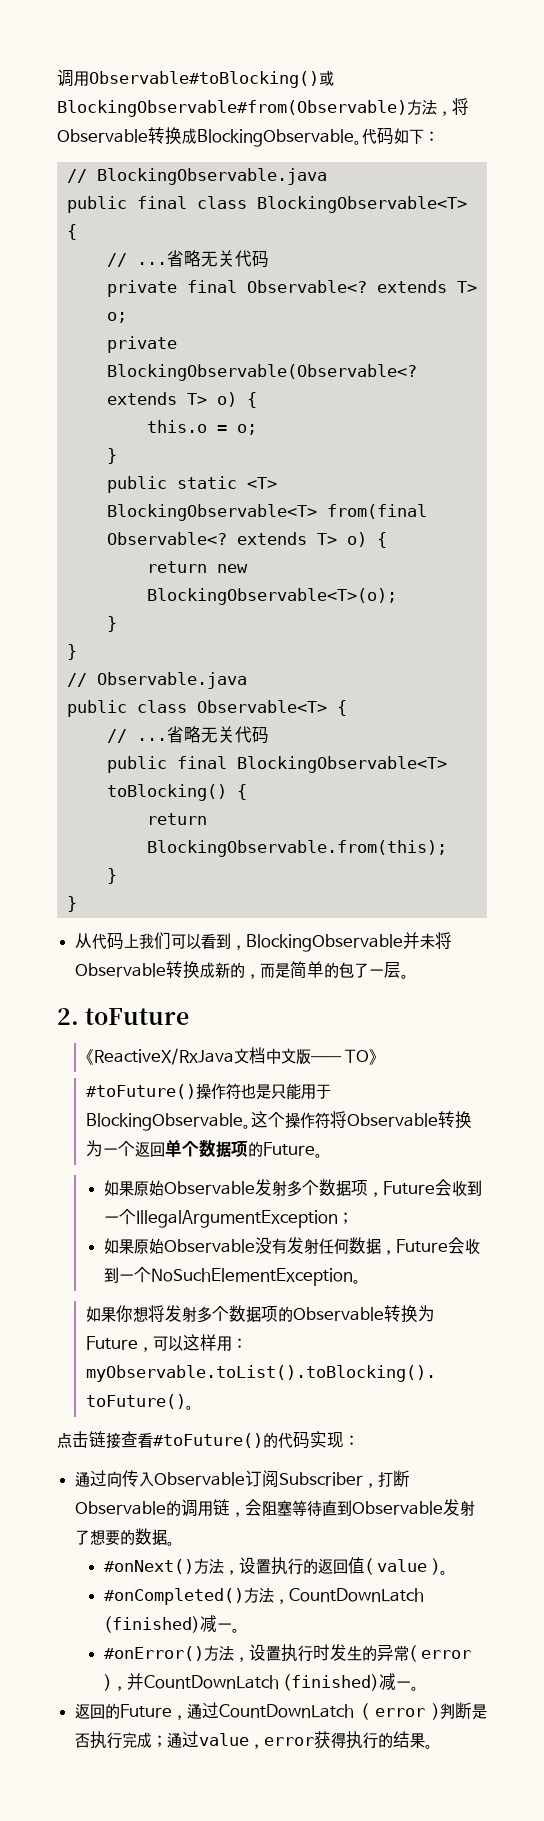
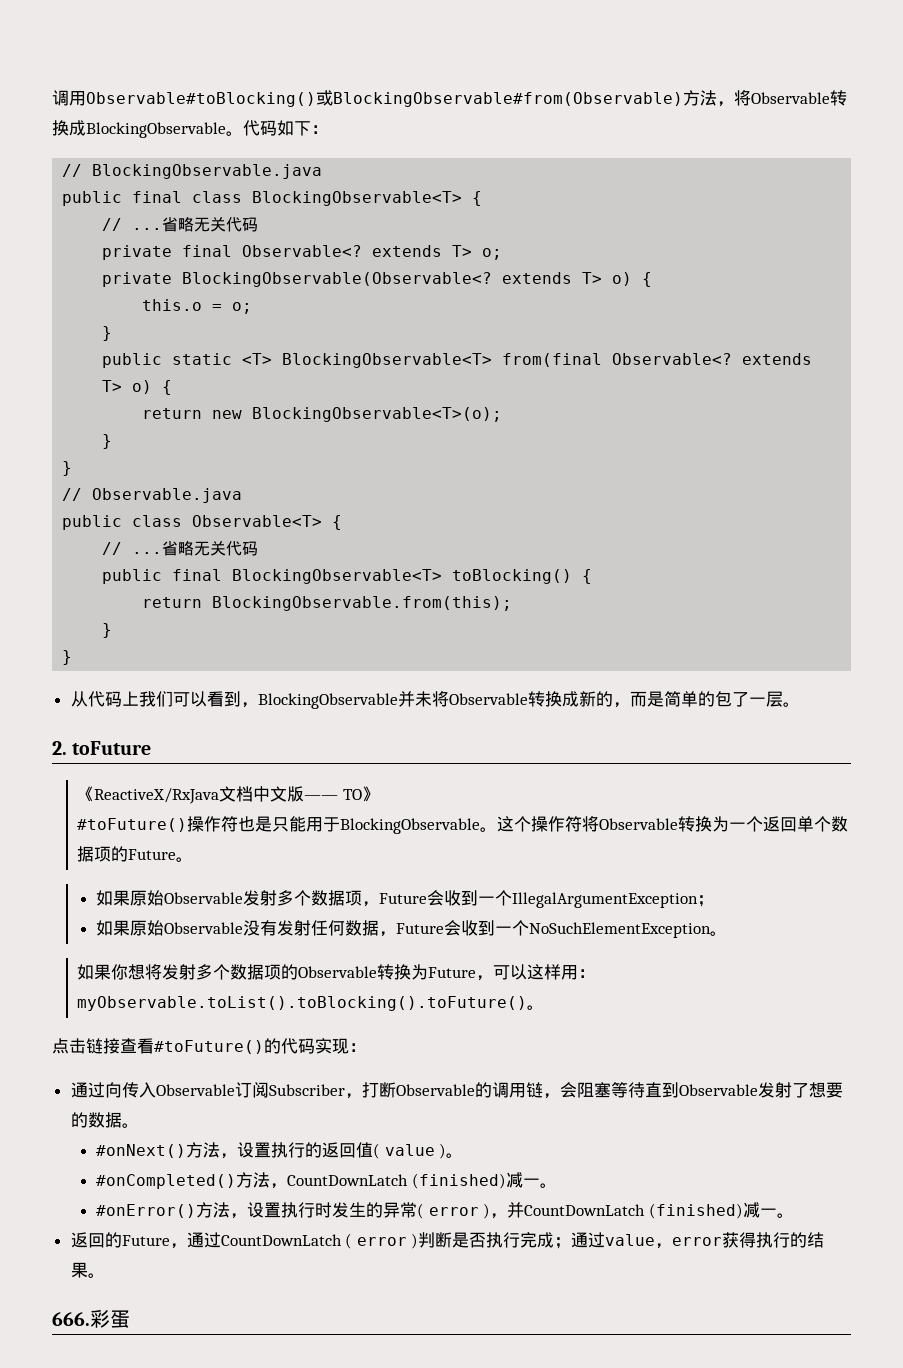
+ 666.彩蛋

